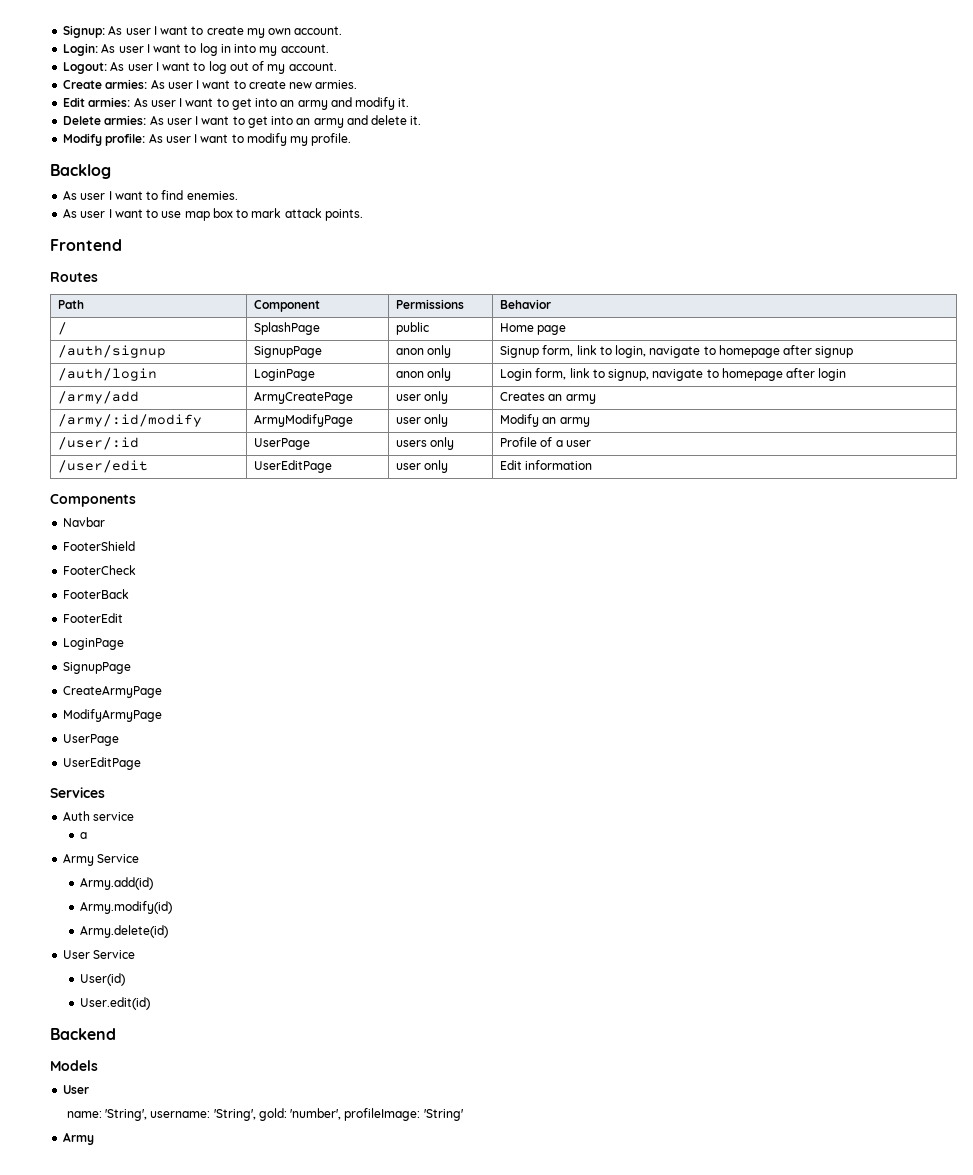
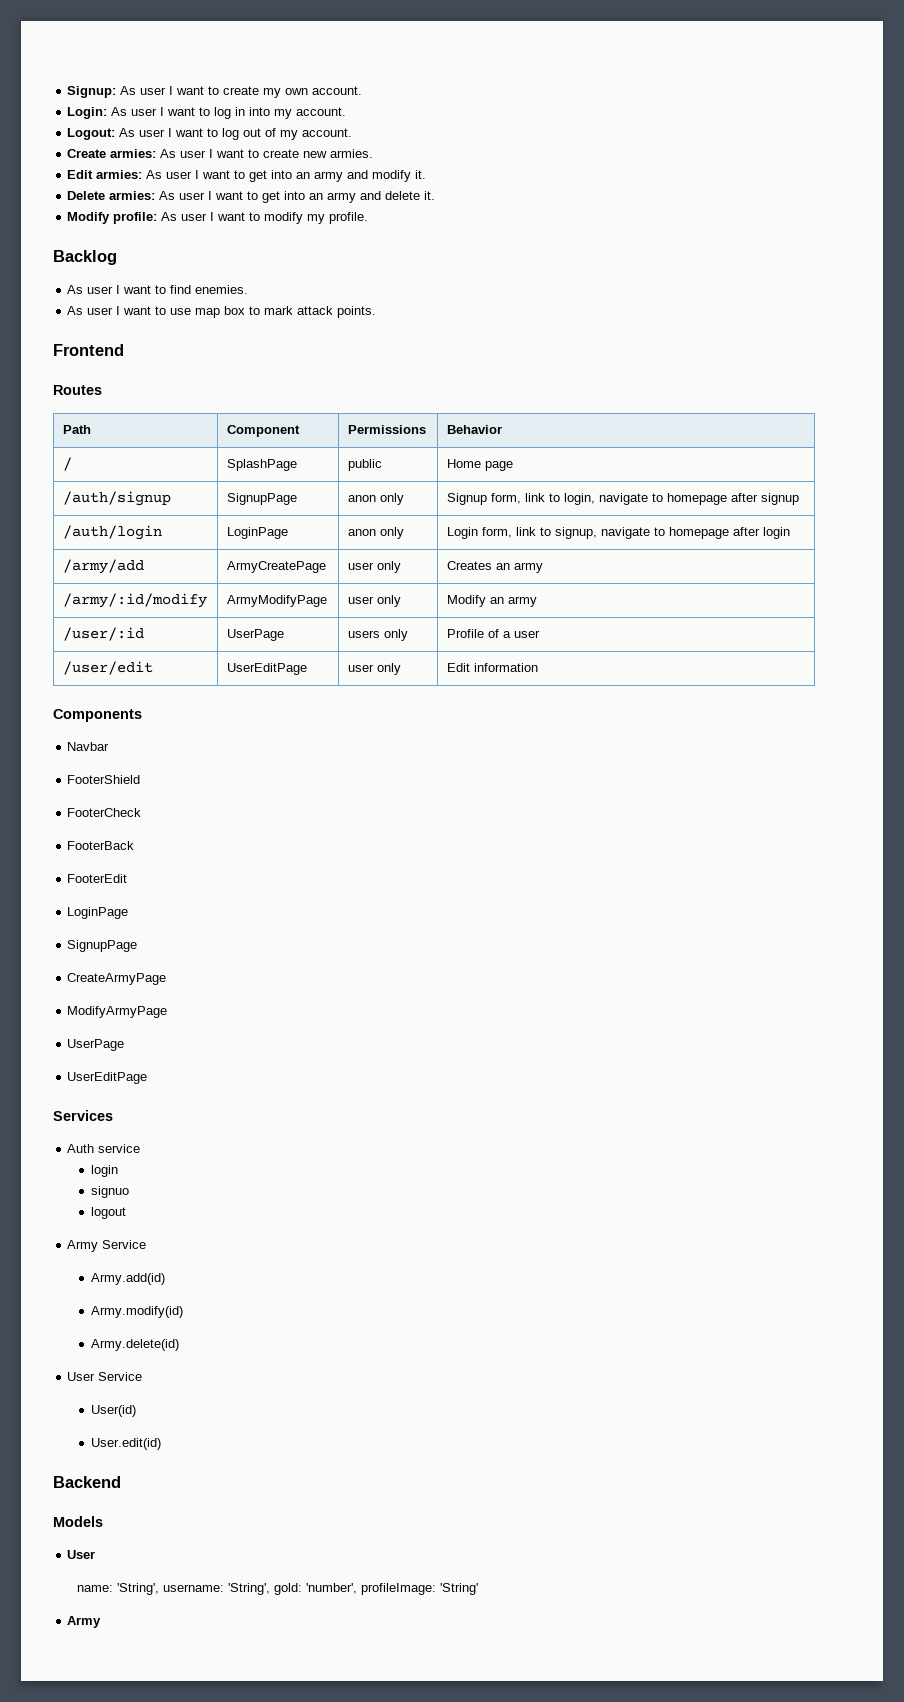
  Auth service
- a
+ login
+ signuo
+ logout

